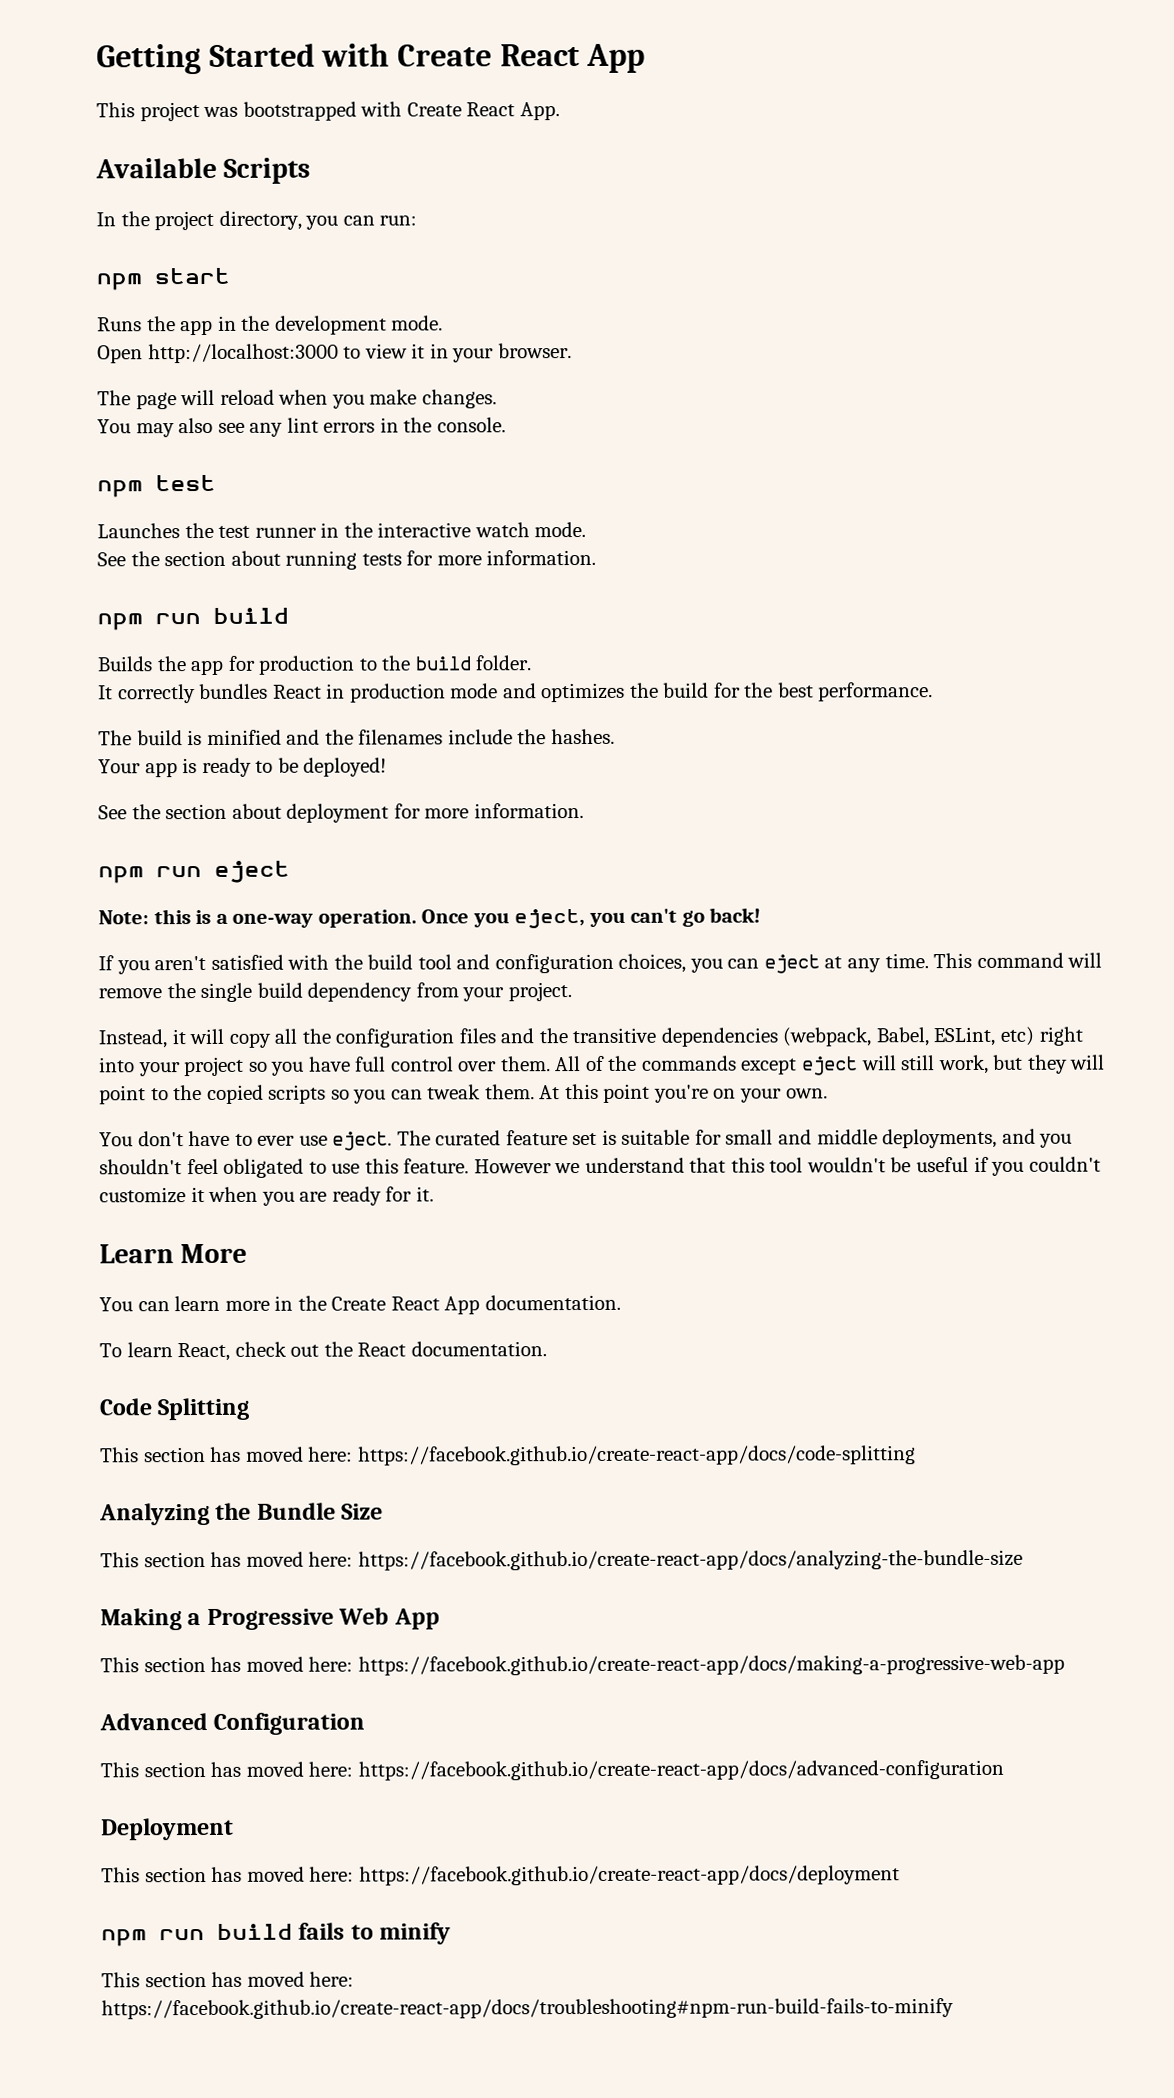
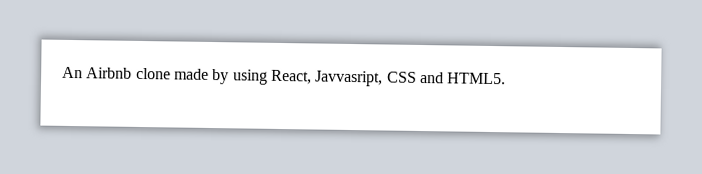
- Getting Started with Create React App
- This project was bootstrapped with Create React App.
- Available Scripts
- In the project directory, you can run:
- npm start
- Runs the app in the development mode.
- Open http://localhost:3000 to view it in your browser.
- The page will reload when you make changes.
- You may also see any lint errors in the console.
- npm test
- Launches the test runner in the interactive watch mode.
- See the section about running tests for more information.
- npm run build
- Builds the app for production to the build folder.
- It correctly bundles React in production mode and optimizes the build for the best performance.
- The build is minified and the filenames include the hashes.
- Your app is ready to be deployed!
- See the section about deployment for more information.
- npm run eject
- Note: this is a one-way operation. Once you eject, you can't go back!
- If you aren't satisfied with the build tool and configuration choices, you can eject at any time. This command will remove the single build dependency from your project.
- Instead, it will copy all the configuration files and the transitive dependencies (webpack, Babel, ESLint, etc) right into your project so you have full control over them. All of the commands except eject will still work, but they will point to the copied scripts so you can tweak them. At this point you're on your own.
- You don't have to ever use eject. The curated feature set is suitable for small and middle deployments, and you shouldn't feel obligated to use this feature. However we understand that this tool wouldn't be useful if you couldn't customize it when you are ready for it.
- Learn More
- You can learn more in the Create React App documentation.
- To learn React, check out the React documentation.
- Code Splitting
- This section has moved here: https://facebook.github.io/create-react-app/docs/code-splitting
- Analyzing the Bundle Size
- This section has moved here: https://facebook.github.io/create-react-app/docs/analyzing-the-bundle-size
- Making a Progressive Web App
- This section has moved here: https://facebook.github.io/create-react-app/docs/making-a-progressive-web-app
- Advanced Configuration
- This section has moved here: https://facebook.github.io/create-react-app/docs/advanced-configuration
- Deployment
- This section has moved here: https://facebook.github.io/create-react-app/docs/deployment
- npm run build fails to minify
- This section has moved here: https://facebook.github.io/create-react-app/docs/troubleshooting#npm-run-build-fails-to-minify
+ An Airbnb clone made by using React, Javvasript, CSS and HTML5.

